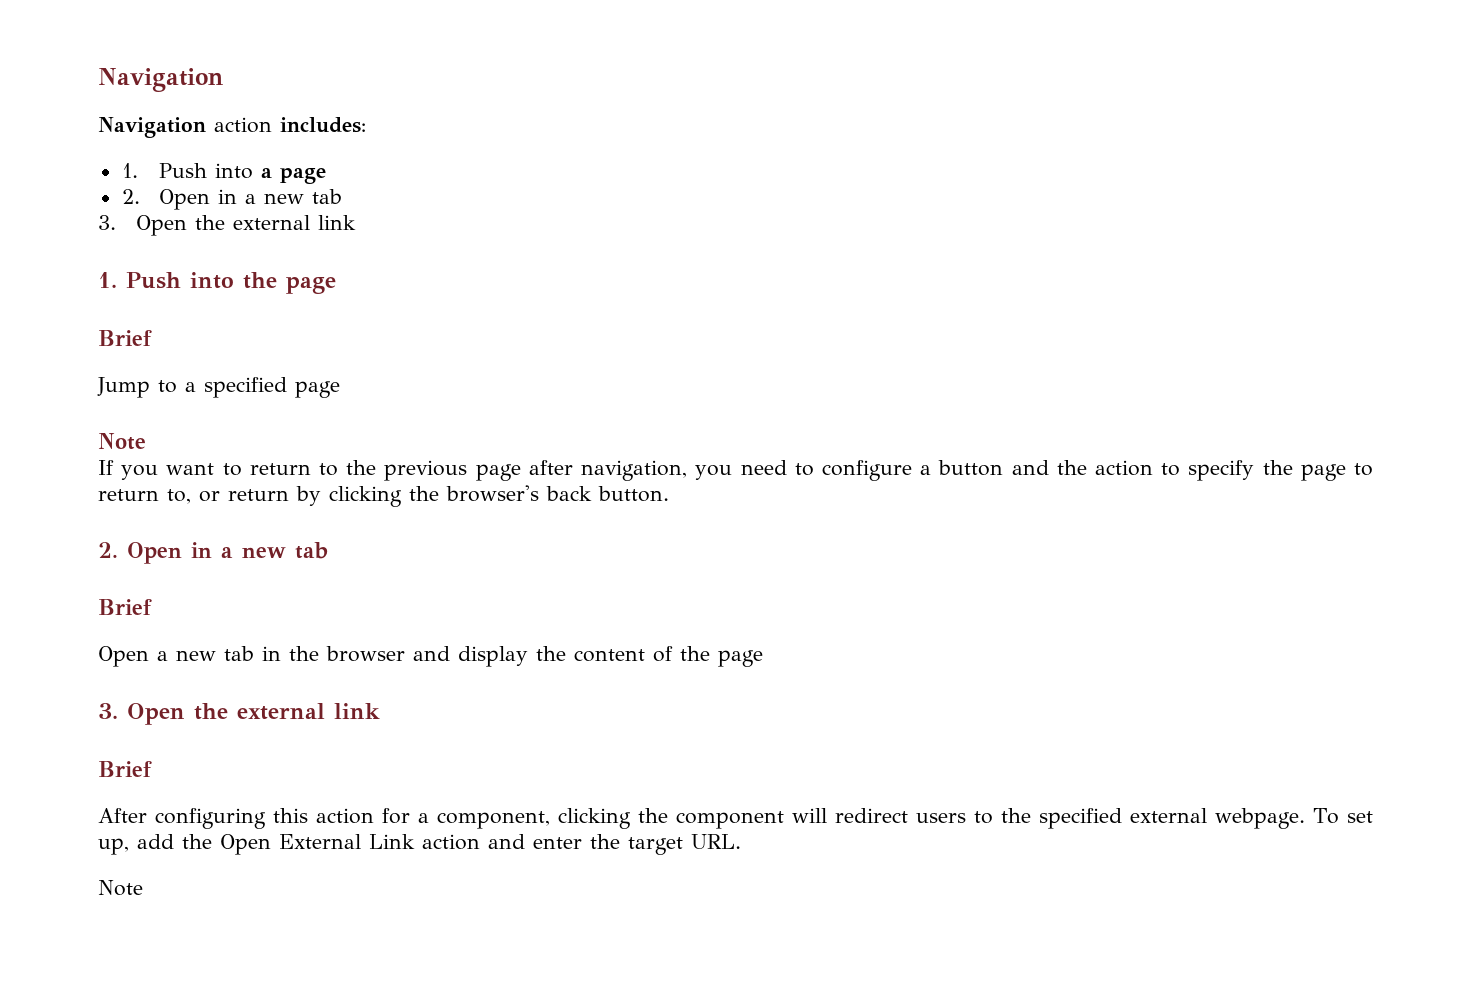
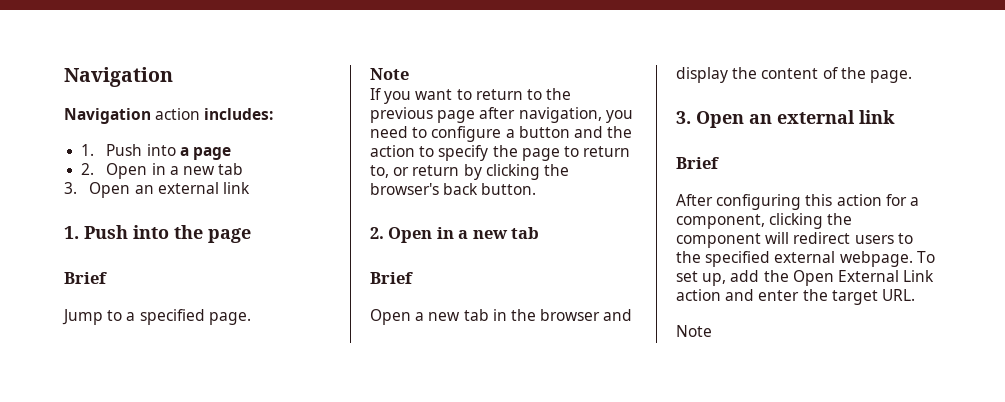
  1. Push into a page
  2. Open in a new tab
- 3. Open the external link
+ 3. Open an external link
- Jump to a specified page
+ Jump to a specified page.
- Open a new tab in the browser and display the content of the page
- 3. Open the external link
+ Open a new tab in the browser and display the content of the page.
+ 3. Open an external link

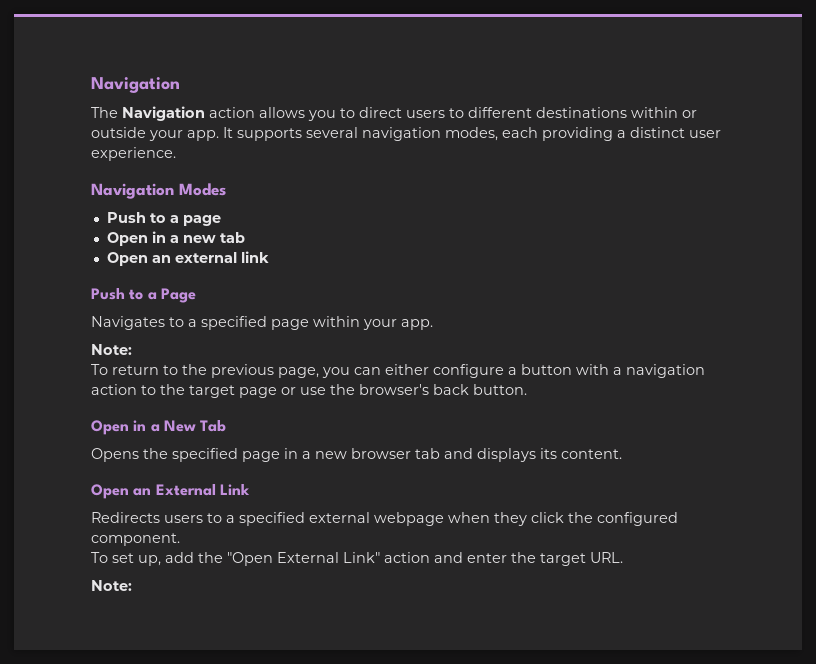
- Navigation action includes:
- 1. Push into a page
- 2. Open in a new tab
- 3. Open an external link
- 1. Push into the page
- Brief
- Jump to a specified page.
- Note
- If you want to return to the previous page after navigation, you need to configure a button and the action to specify the page to return to, or return by clicking the browser's back button.
- 2. Open in a new tab
- Brief
- Open a new tab in the browser and display the content of the page.
- 3. Open an external link
- Brief
- After configuring this action for a component, clicking the component will redirect users to the specified external webpage. To set up, add the Open External Link action and enter the target URL.
- Note
+ The Navigation action allows you to direct users to different destinations within or outside your app. It supports several navigation modes, each providing a distinct user experience.
+ Navigation Modes
+ Push to a page
+ Open in a new tab
+ Open an external link
+ Push to a Page
+ Navigates to a specified page within your app.
+ Note:
+ To return to the previous page, you can either configure a button with a navigation action to the target page or use the browser's back button.
+ Open in a New Tab
+ Opens the specified page in a new browser tab and displays its content.
+ Open an External Link
+ Redirects users to a specified external webpage when they click the configured component.
+ To set up, add the "Open External Link" action and enter the target URL.
+ Note:

